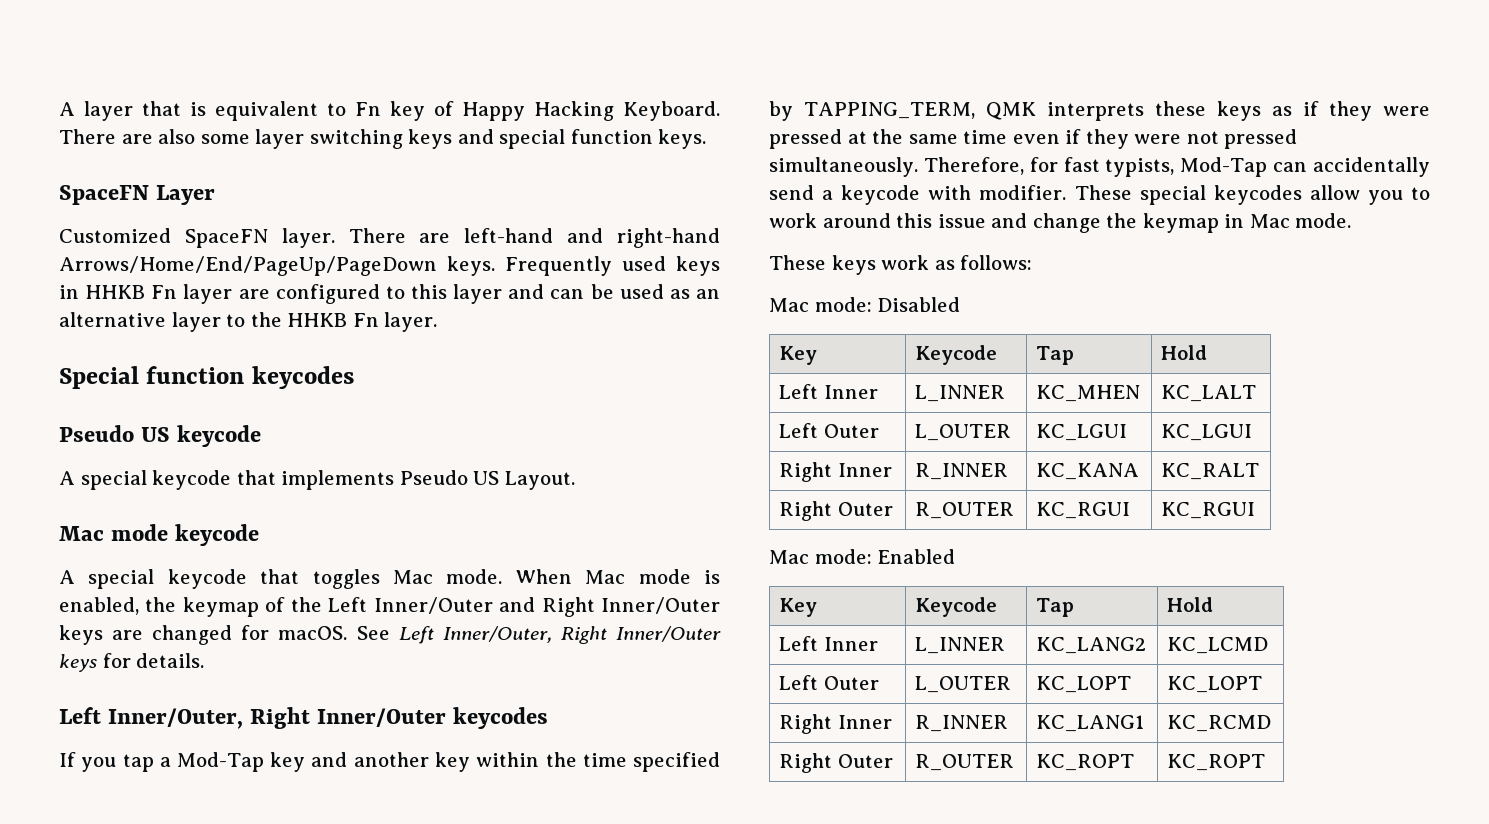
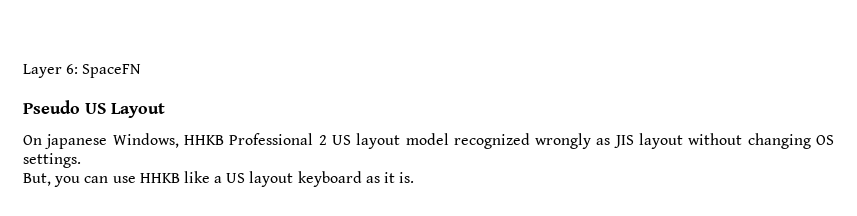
- A layer that is equivalent to Fn key of Happy Hacking Keyboard. There are also some layer switching keys and special function keys.
- SpaceFN Layer
- Customized SpaceFN layer. There are left-hand and right-hand Arrows/Home/End/PageUp/PageDown keys. Frequently used keys in HHKB Fn layer are configured to this layer and can be used as an alternative layer to the HHKB Fn layer.
- Special function keycodes
- Pseudo US keycode
- A special keycode that implements Pseudo US Layout.
- Mac mode keycode
- A special keycode that toggles Mac mode. When Mac mode is enabled, the keymap of the Left Inner/Outer and Right Inner/Outer keys are changed for macOS. See Left Inner/Outer, Right Inner/Outer keys for details.
- Left Inner/Outer, Right Inner/Outer keycodes
- If you tap a Mod-Tap key and another key within the time specified by TAPPING_TERM, QMK interprets these keys as if they were pressed at the same time even if they were not pressed simultaneously. Therefore, for fast typists, Mod-Tap can accidentally send a keycode with modifier. These special keycodes allow you to work around this issue and change the keymap in Mac mode.
- These keys work as follows:
- Mac mode: Disabled
- Key | Keycode | Tap | Hold
- Left Inner | L_INNER | KC_MHEN | KC_LALT
- Left Outer | L_OUTER | KC_LGUI | KC_LGUI
- Right Inner | R_INNER | KC_KANA | KC_RALT
- Right Outer | R_OUTER | KC_RGUI | KC_RGUI
- Mac mode: Enabled
- Key | Keycode | Tap | Hold
- Left Inner | L_INNER | KC_LANG2 | KC_LCMD
- Left Outer | L_OUTER | KC_LOPT | KC_LOPT
- Right Inner | R_INNER | KC_LANG1 | KC_RCMD
- Right Outer | R_OUTER | KC_ROPT | KC_ROPT
+ Layer 6: SpaceFN
+ Pseudo US Layout
+ On japanese Windows, HHKB Professional 2 US layout model recognized wrongly as JIS layout without changing OS settings.
+ But, you can use HHKB like a US layout keyboard as it is.

